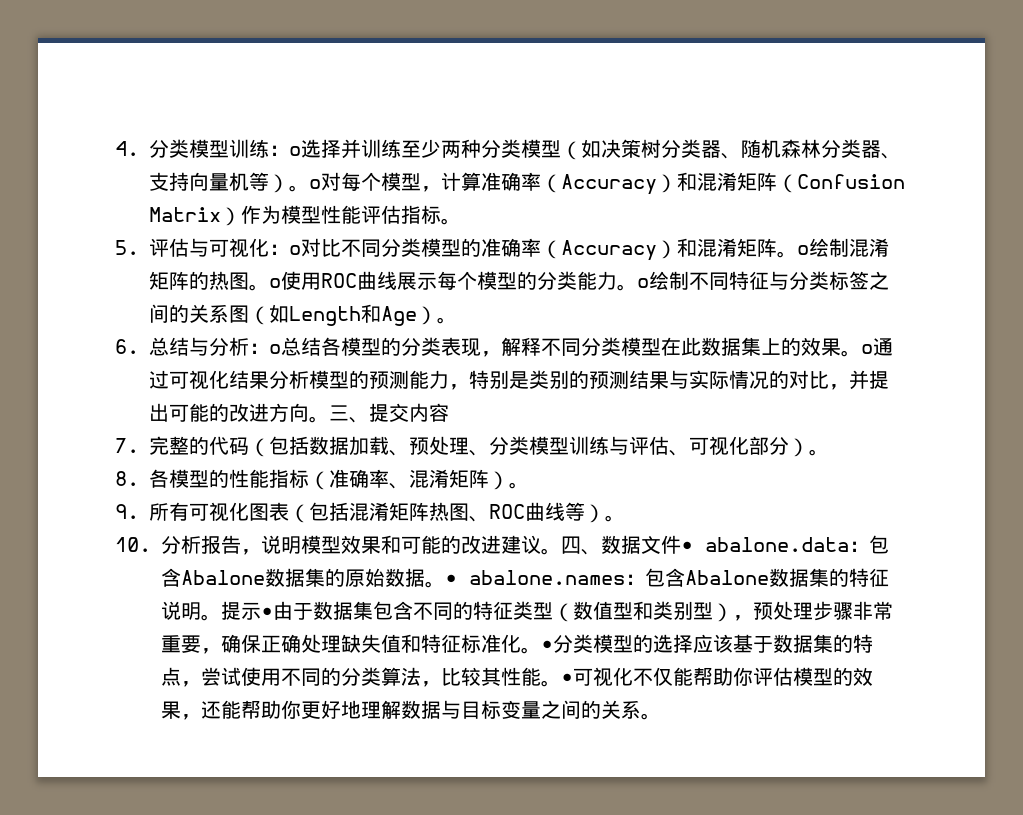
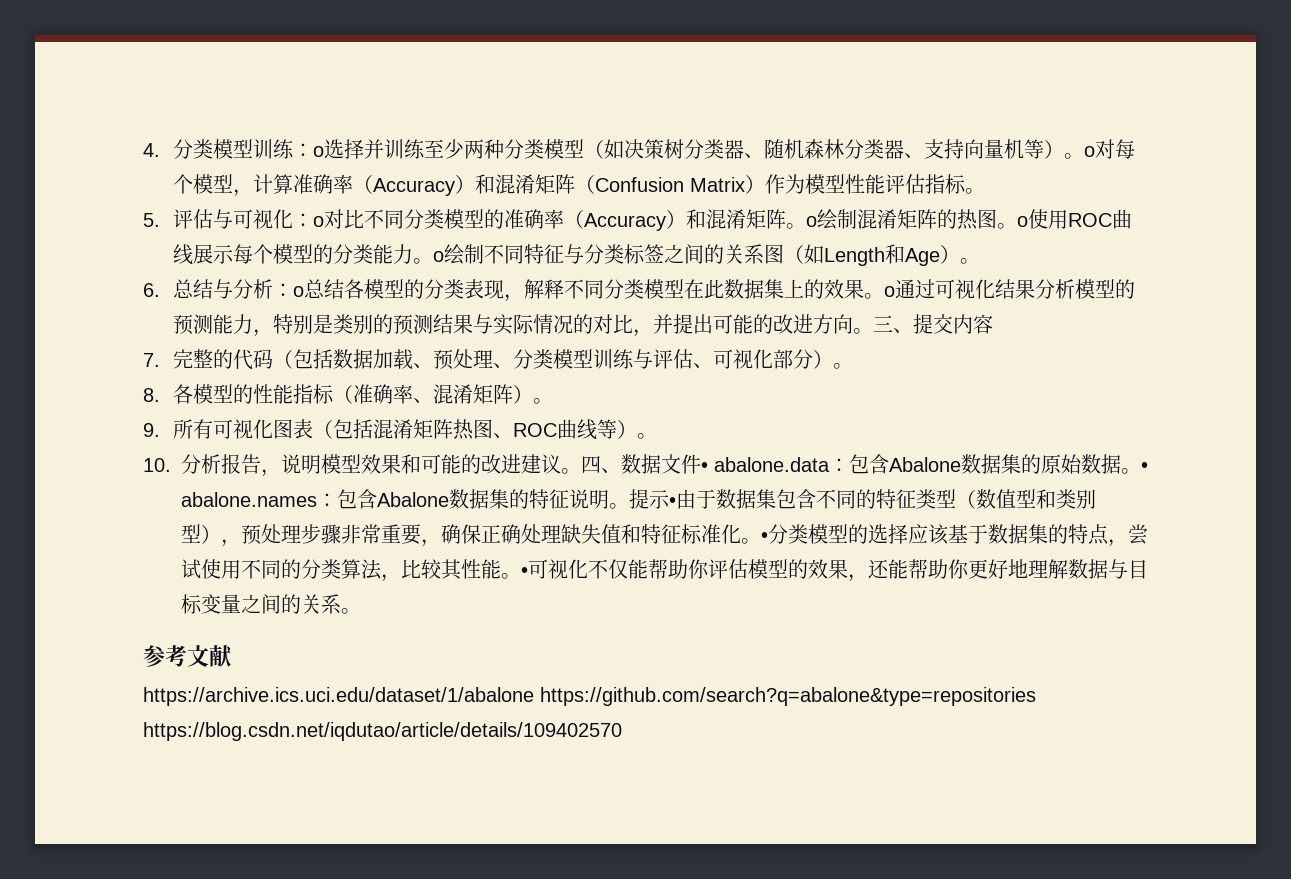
+ 参考文献
+ https://archive.ics.uci.edu/dataset/1/abalone https://github.com/search?q=abalone&type=repositories https://blog.csdn.net/iqdutao/article/details/109402570

